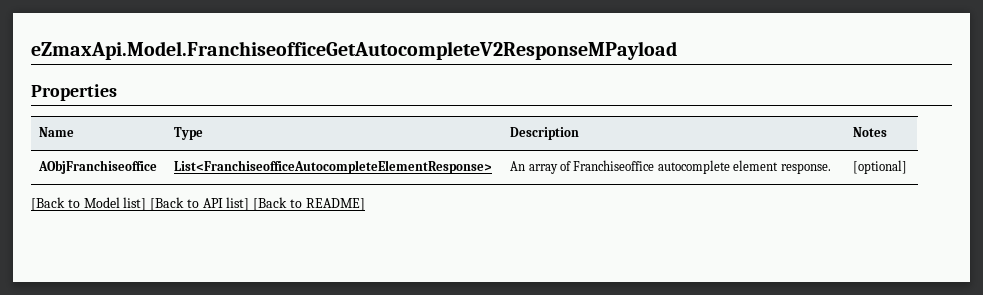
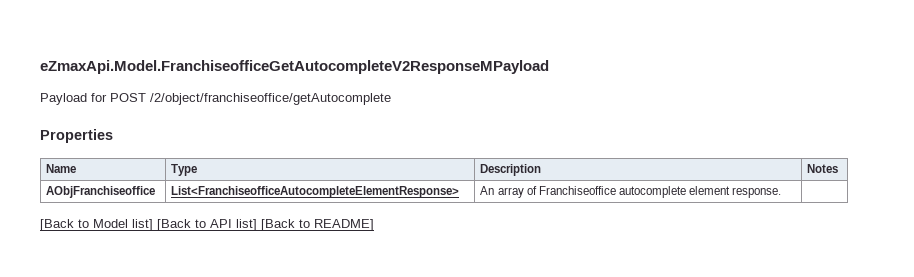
+ Payload for POST /2/object/franchiseoffice/getAutocomplete
- AObjFranchiseoffice | List<FranchiseofficeAutocompleteElementResponse> | An array of Franchiseoffice autocomplete element response. | [optional]
+ AObjFranchiseoffice | List<FranchiseofficeAutocompleteElementResponse> | An array of Franchiseoffice autocomplete element response. |

